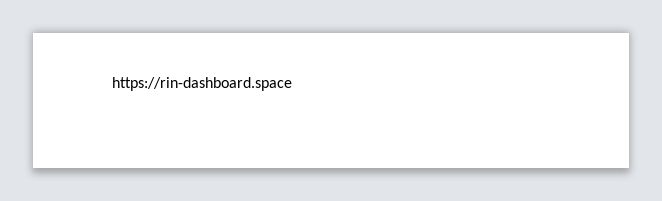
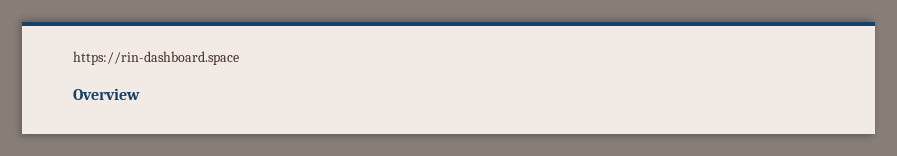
+ Overview

